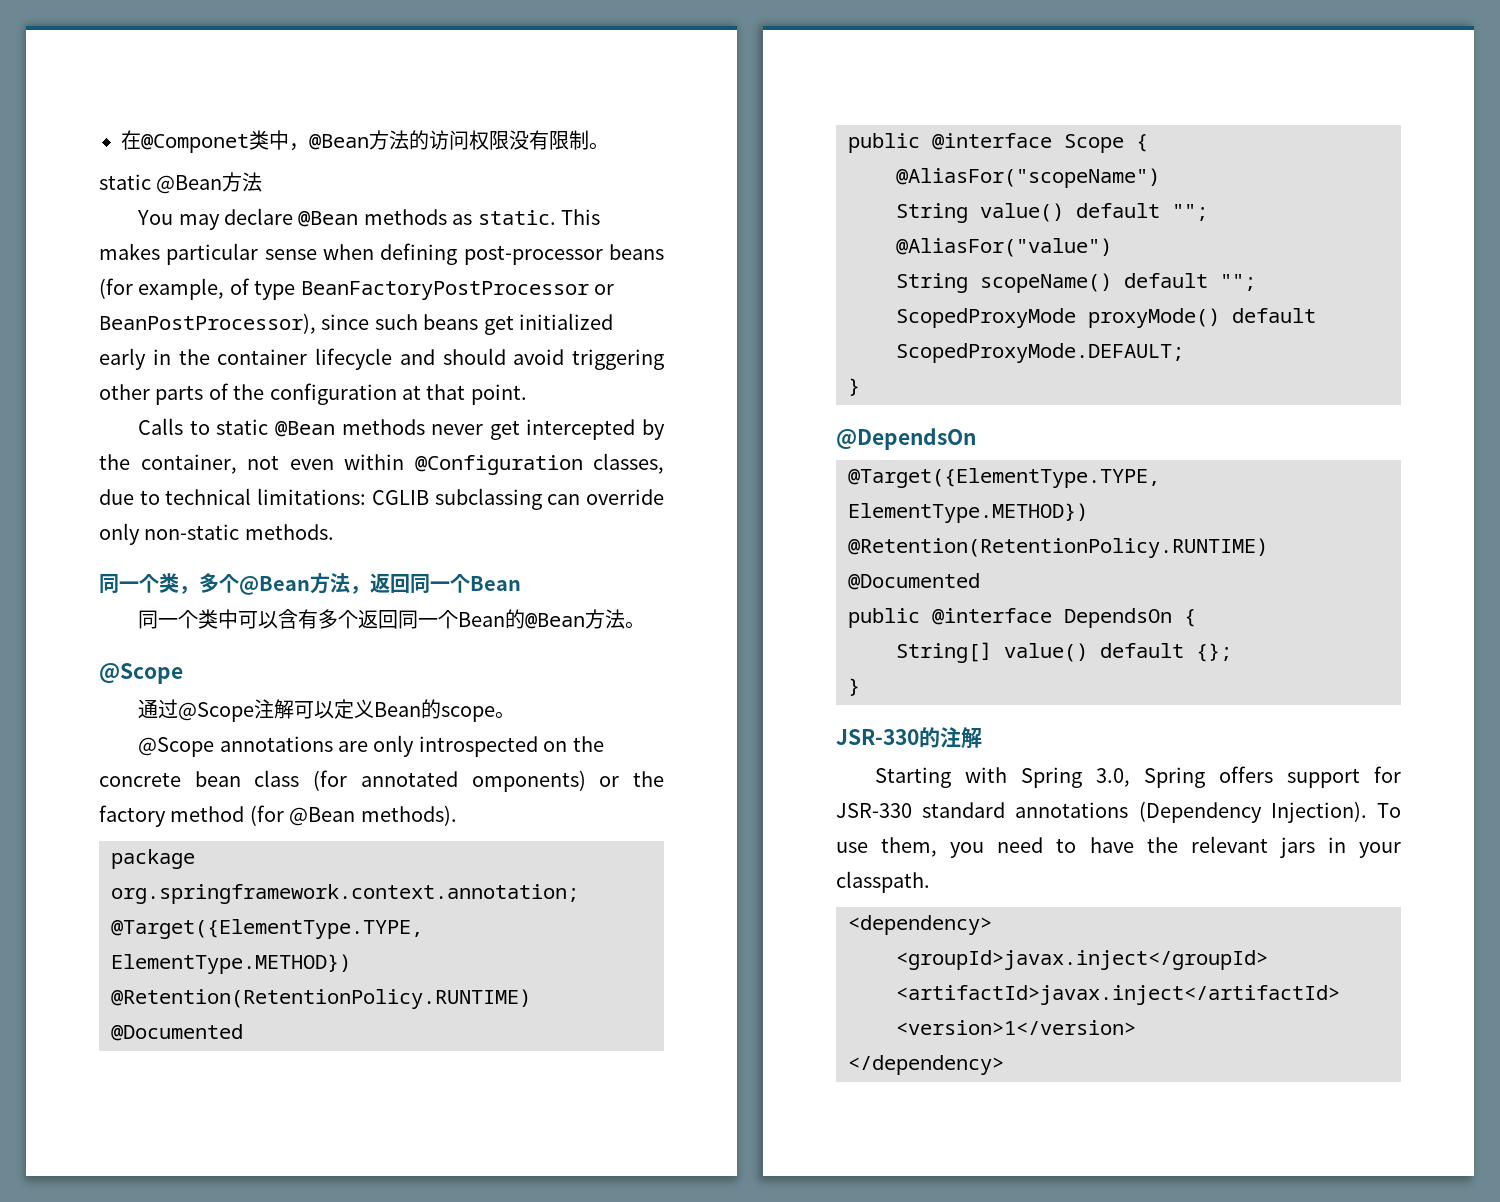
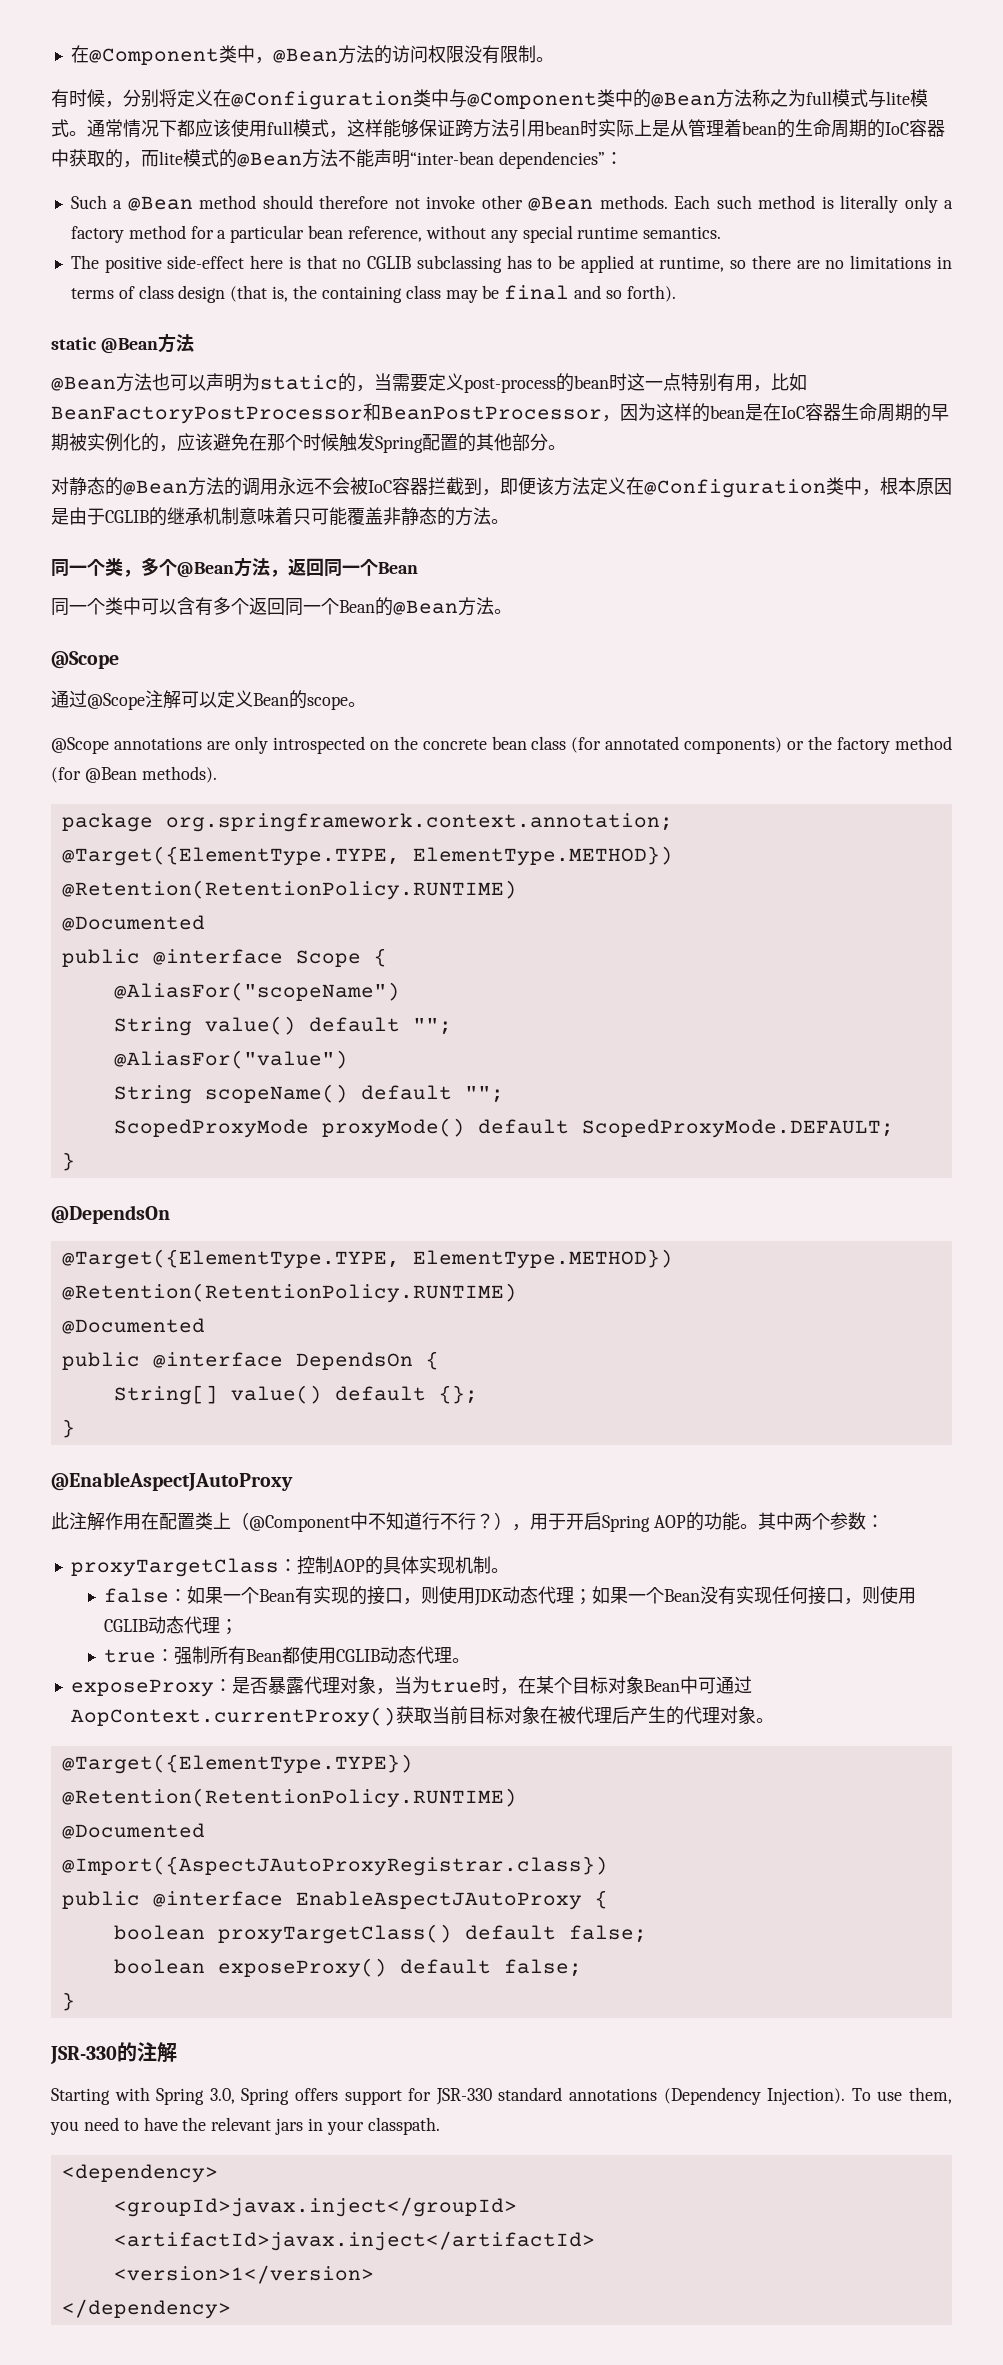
- 在@Componet类中，@Bean方法的访问权限没有限制。
+ 在@Component类中，@Bean方法的访问权限没有限制。
+ 有时候，分别将定义在@Configuration类中与@Component类中的@Bean方法称之为full模式与lite模式。通常情况下都应该使用full模式，这样能够保证跨方法引用bean时实际上是从管理着bean的生命周期的IoC容器中获取的，而lite模式的@Bean方法不能声明“inter-bean dependencies”：
+ Such a @Bean method should therefore not invoke other @Bean methods. Each such method is literally only a factory method for a particular bean reference, without any special runtime semantics.
+ The positive side-effect here is that no CGLIB subclassing has to be applied at runtime, so there are no limitations in terms of class design (that is, the containing class may be final and so forth).
  static @Bean方法
- You may declare @Bean methods as static. This makes particular sense when defining post-processor beans (for example, of type BeanFactoryPostProcessor or BeanPostProcessor), since such beans get initialized early in the container lifecycle and should avoid triggering other parts of the configuration at that point.
- Calls to static @Bean methods never get intercepted by the container, not even within @Configuration classes, due to technical limitations: CGLIB subclassing can override only non-static methods.
+ @Bean方法也可以声明为static的，当需要定义post-process的bean时这一点特别有用，比如BeanFactoryPostProcessor和BeanPostProcessor，因为这样的bean是在IoC容器生命周期的早期被实例化的，应该避免在那个时候触发Spring配置的其他部分。
+ 对静态的@Bean方法的调用永远不会被IoC容器拦截到，即便该方法定义在@Configuration类中，根本原因是由于CGLIB的继承机制意味着只可能覆盖非静态的方法。
- @Scope annotations are only introspected on the concrete bean class (for annotated omponents) or the factory method (for @Bean methods).
+ @Scope annotations are only introspected on the concrete bean class (for annotated components) or the factory method (for @Bean methods).
+ @EnableAspectJAutoProxy
+ 此注解作用在配置类上（@Component中不知道行不行？），用于开启Spring AOP的功能。其中两个参数：
+ proxyTargetClass：控制AOP的具体实现机制。
+ false：如果一个Bean有实现的接口，则使用JDK动态代理；如果一个Bean没有实现任何接口，则使用CGLIB动态代理；
+ true：强制所有Bean都使用CGLIB动态代理。
+ exposeProxy：是否暴露代理对象，当为true时，在某个目标对象Bean中可通过AopContext.currentProxy()获取当前目标对象在被代理后产生的代理对象。
+ @Target({ElementType.TYPE})
+ @Retention(RetentionPolicy.RUNTIME)
+ @Documented
+ @Import({AspectJAutoProxyRegistrar.class})
+ public @interface EnableAspectJAutoProxy {
+ boolean proxyTargetClass() default false;
+ boolean exposeProxy() default false;
+ }

